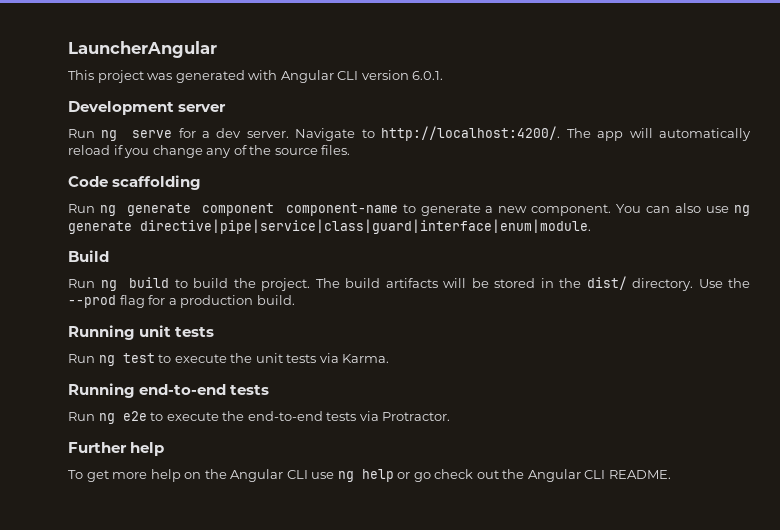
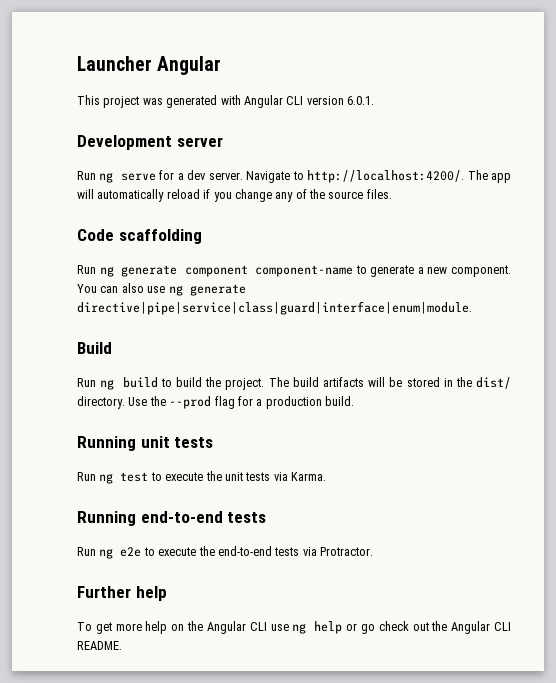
- LauncherAngular
+ Launcher Angular

